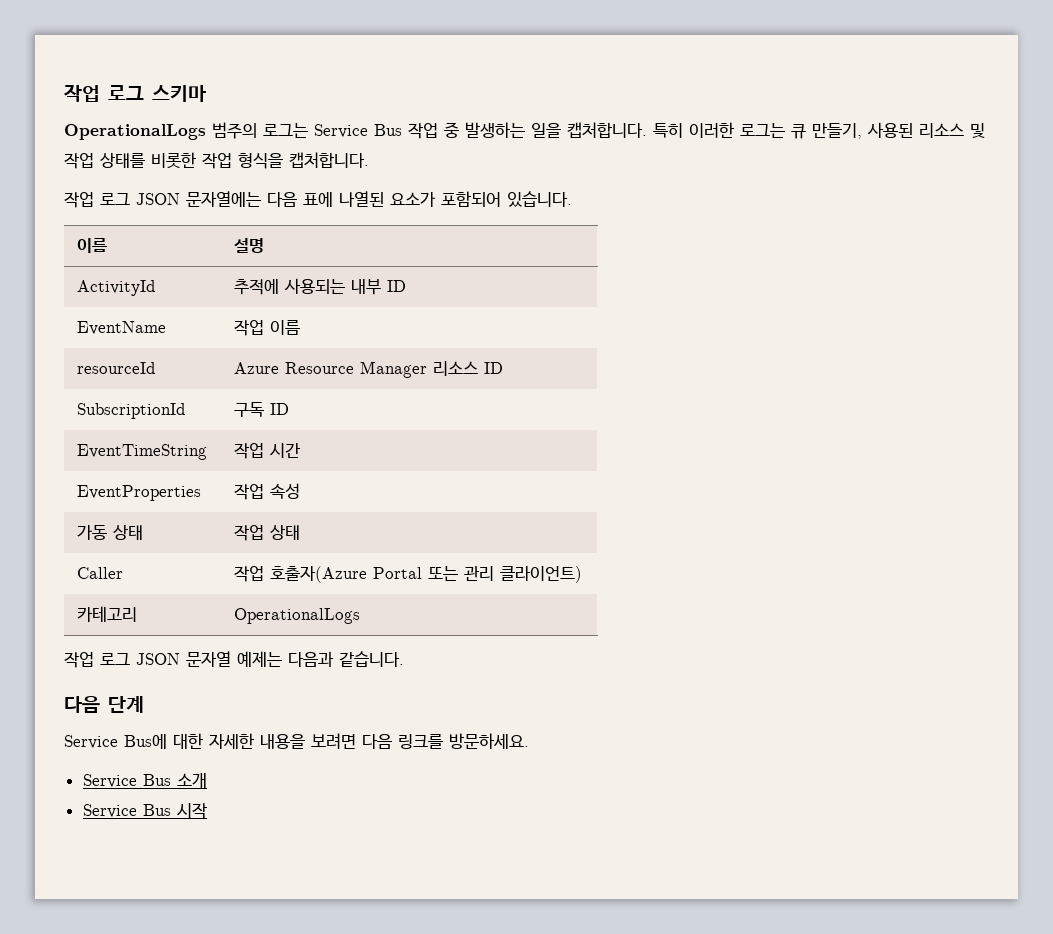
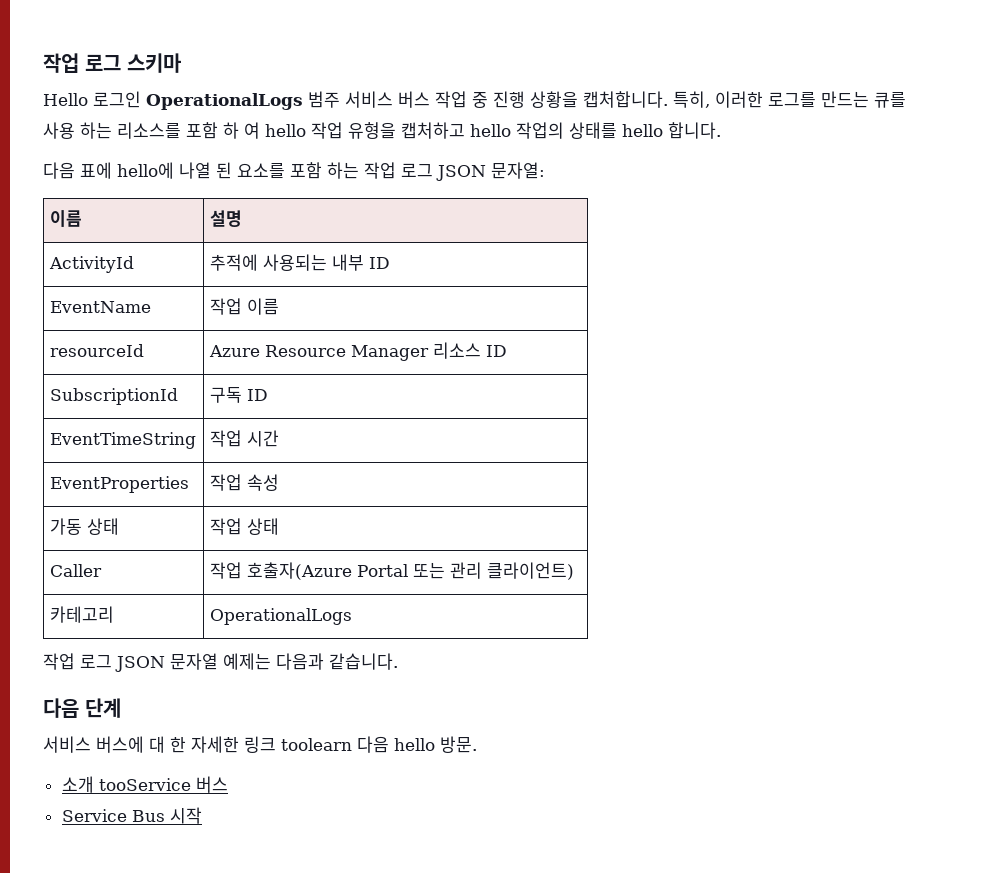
- OperationalLogs 범주의 로그는 Service Bus 작업 중 발생하는 일을 캡처합니다. 특히 이러한 로그는 큐 만들기, 사용된 리소스 및 작업 상태를 비롯한 작업 형식을 캡처합니다.
- 작업 로그 JSON 문자열에는 다음 표에 나열된 요소가 포함되어 있습니다.
+ Hello 로그인 OperationalLogs 범주 서비스 버스 작업 중 진행 상황을 캡처합니다. 특히, 이러한 로그를 만드는 큐를 사용 하는 리소스를 포함 하 여 hello 작업 유형을 캡처하고 hello 작업의 상태를 hello 합니다.
+ 다음 표에 hello에 나열 된 요소를 포함 하는 작업 로그 JSON 문자열:
- Service Bus에 대한 자세한 내용을 보려면 다음 링크를 방문하세요.
- Service Bus 소개
+ 서비스 버스에 대 한 자세한 링크 toolearn 다음 hello 방문.
+ 소개 tooService 버스

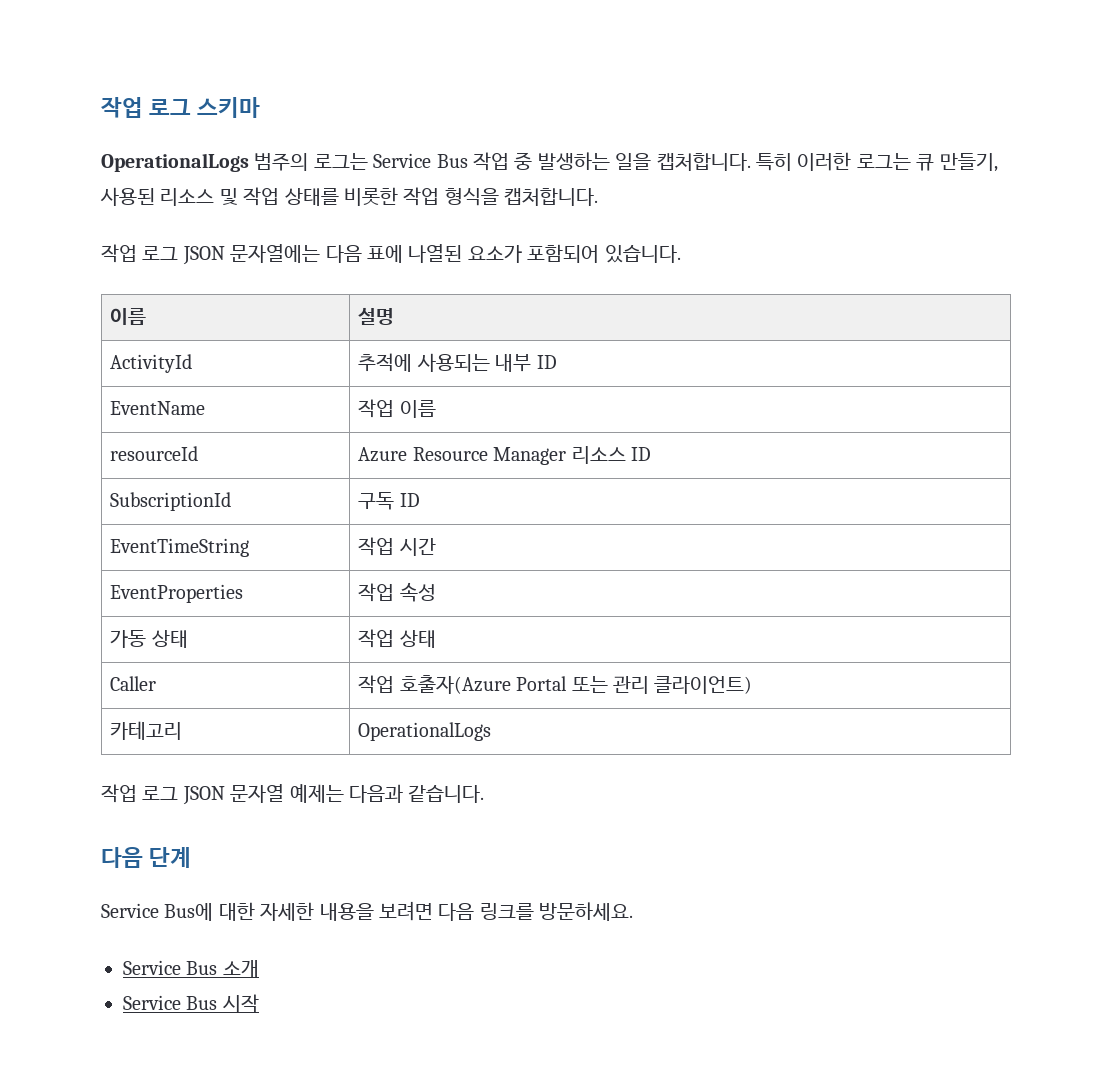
- Hello 로그인 OperationalLogs 범주 서비스 버스 작업 중 진행 상황을 캡처합니다. 특히, 이러한 로그를 만드는 큐를 사용 하는 리소스를 포함 하 여 hello 작업 유형을 캡처하고 hello 작업의 상태를 hello 합니다.
- 다음 표에 hello에 나열 된 요소를 포함 하는 작업 로그 JSON 문자열:
+ OperationalLogs 범주의 로그는 Service Bus 작업 중 발생하는 일을 캡처합니다. 특히 이러한 로그는 큐 만들기, 사용된 리소스 및 작업 상태를 비롯한 작업 형식을 캡처합니다.
+ 작업 로그 JSON 문자열에는 다음 표에 나열된 요소가 포함되어 있습니다.
- 서비스 버스에 대 한 자세한 링크 toolearn 다음 hello 방문.
- 소개 tooService 버스
+ Service Bus에 대한 자세한 내용을 보려면 다음 링크를 방문하세요.
+ Service Bus 소개

